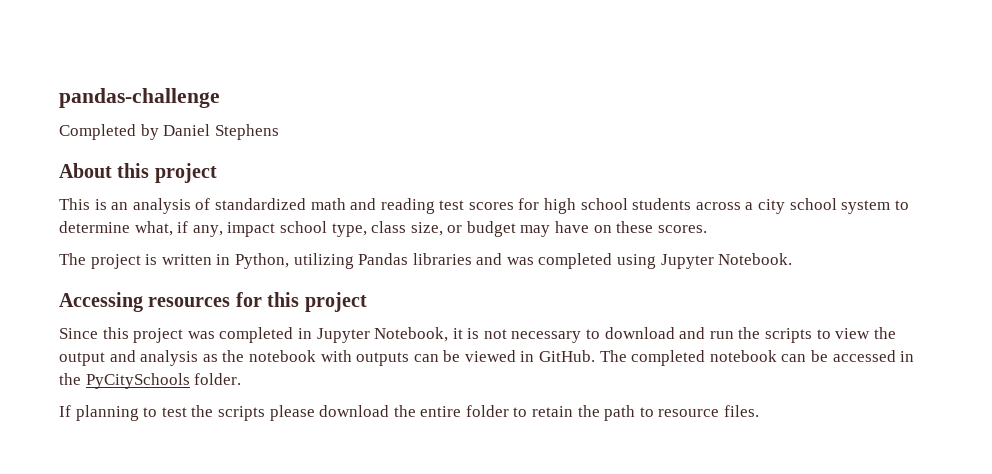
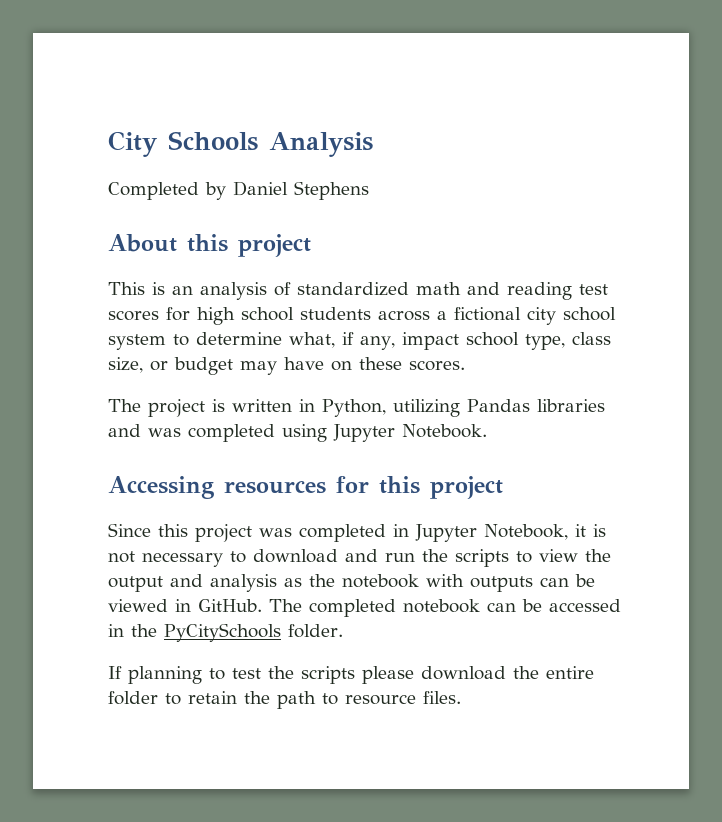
- pandas-challenge
+ City Schools Analysis
- This is an analysis of standardized math and reading test scores for high school students across a city school system to determine what, if any, impact school type, class size, or budget may have on these scores.
+ This is an analysis of standardized math and reading test scores for high school students across a fictional city school system to determine what, if any, impact school type, class size, or budget may have on these scores.

